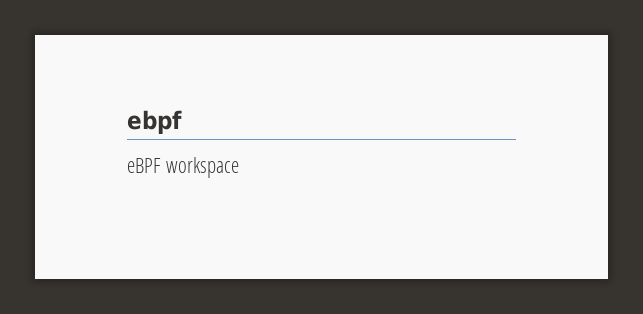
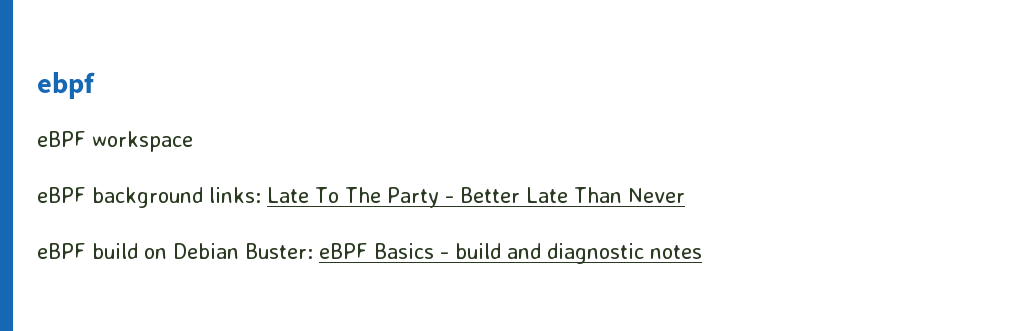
+ eBPF background links: Late To The Party - Better Late Than Never
+ eBPF build on Debian Buster: eBPF Basics - build and diagnostic notes

